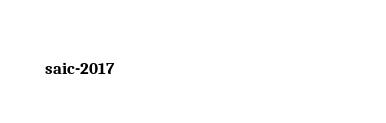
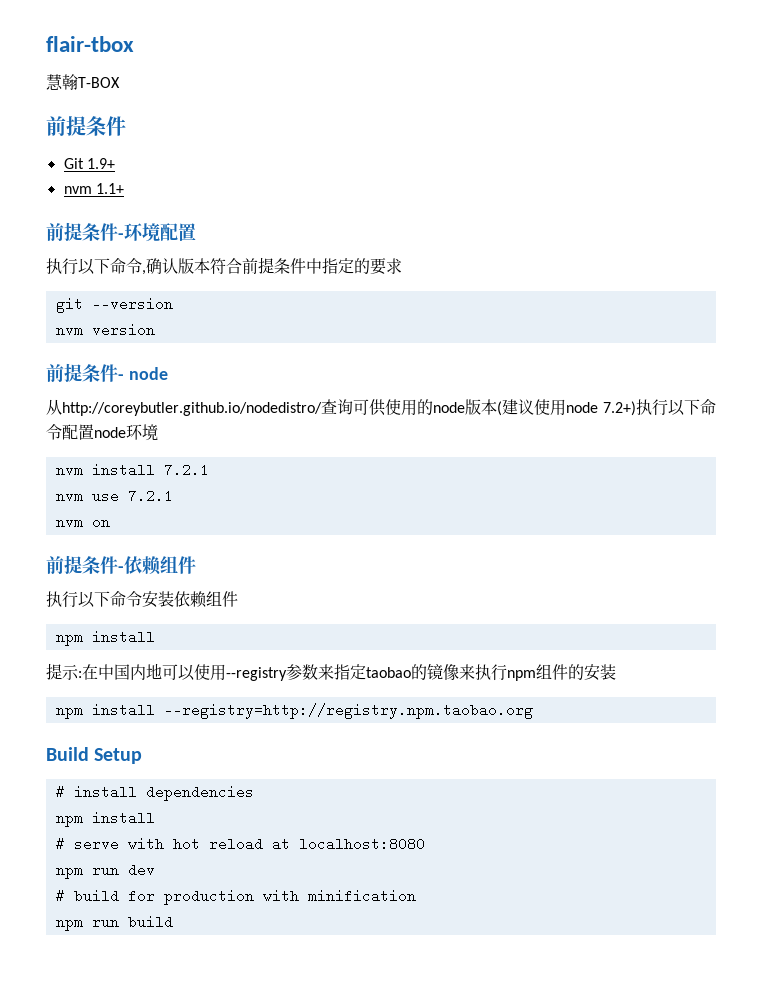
- saic-2017
+ flair-tbox
+ 慧翰T-BOX
+ 前提条件
+ Git 1.9+
+ nvm 1.1+
+ 前提条件-环境配置
+ 执行以下命令,确认版本符合前提条件中指定的要求
+ git --version
+ nvm version
+ 前提条件- node
+ 从http://coreybutler.github.io/nodedistro/查询可供使用的node版本(建议使用node 7.2+)执行以下命令配置node环境
+ nvm install 7.2.1
+ nvm use 7.2.1
+ nvm on
+ 前提条件-依赖组件
+ 执行以下命令安装依赖组件
+ npm install
+ 提示:在中国内地可以使用--registry参数来指定taobao的镜像来执行npm组件的安装
+ npm install --registry=http://registry.npm.taobao.org
+ Build Setup
+ # install dependencies
+ npm install
+ # serve with hot reload at localhost:8080
+ npm run dev
+ # build for production with minification
+ npm run build

